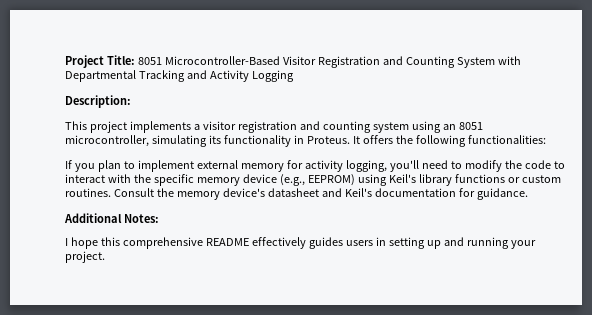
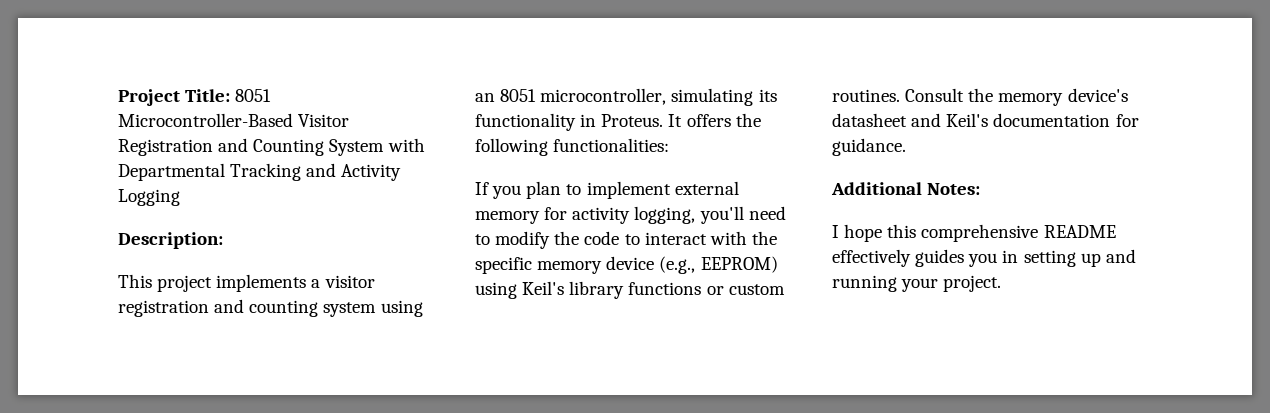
- I hope this comprehensive README effectively guides users in setting up and running your project.
+ I hope this comprehensive README effectively guides you in setting up and running your project.

